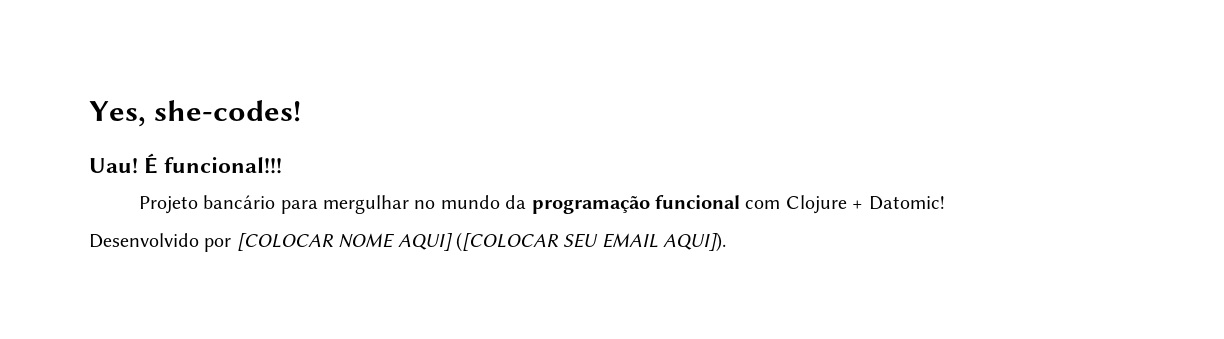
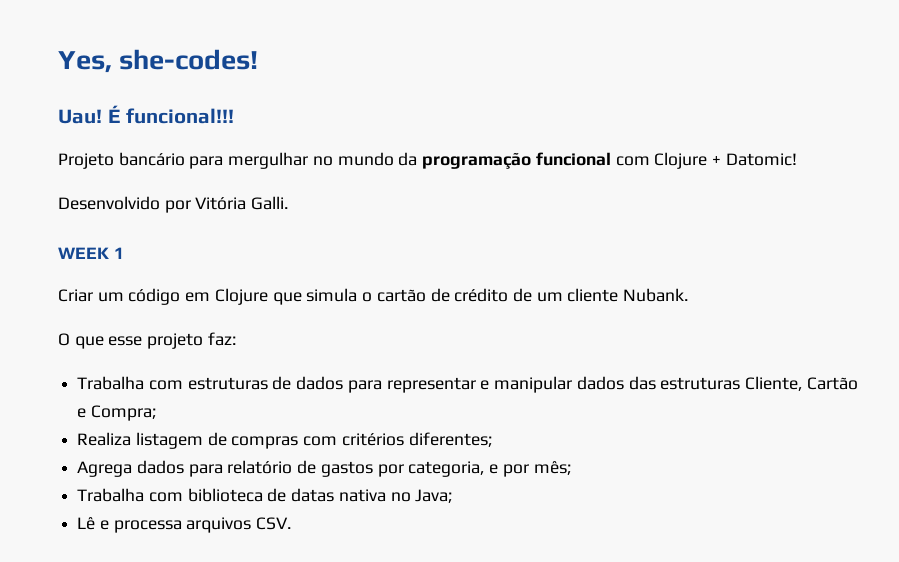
- Desenvolvido por [COLOCAR NOME AQUI] ([COLOCAR SEU EMAIL AQUI]).
+ Desenvolvido por Vitória Galli.
+ WEEK 1
+ Criar um código em Clojure que simula o cartão de crédito de um cliente Nubank.
+ O que esse projeto faz:
+ Trabalha com estruturas de dados para representar e manipular dados das estruturas Cliente, Cartão e Compra;
+ Realiza listagem de compras com critérios diferentes;
+ Agrega dados para relatório de gastos por categoria, e por mês;
+ Trabalha com biblioteca de datas nativa no Java;
+ Lê e processa arquivos CSV.

